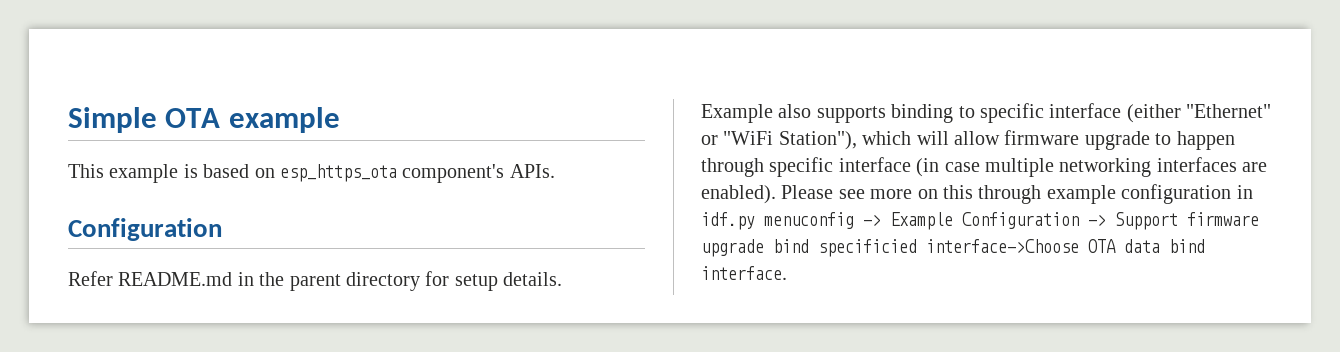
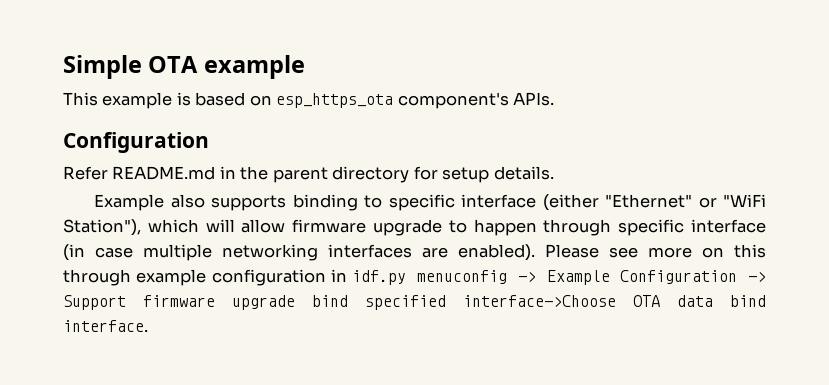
- Please see more on this through example configuration in idf.py menuconfig -> Example Configuration -> Support firmware upgrade bind specificied interface->Choose OTA data bind interface.
+ Please see more on this through example configuration in idf.py menuconfig -> Example Configuration -> Support firmware upgrade bind specified interface->Choose OTA data bind interface.

